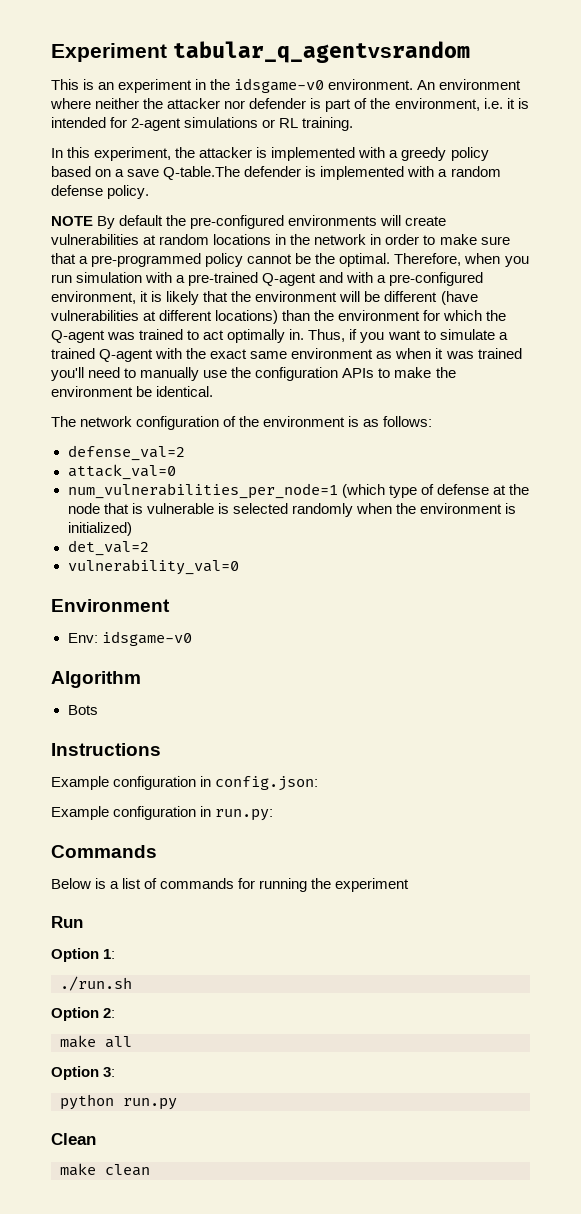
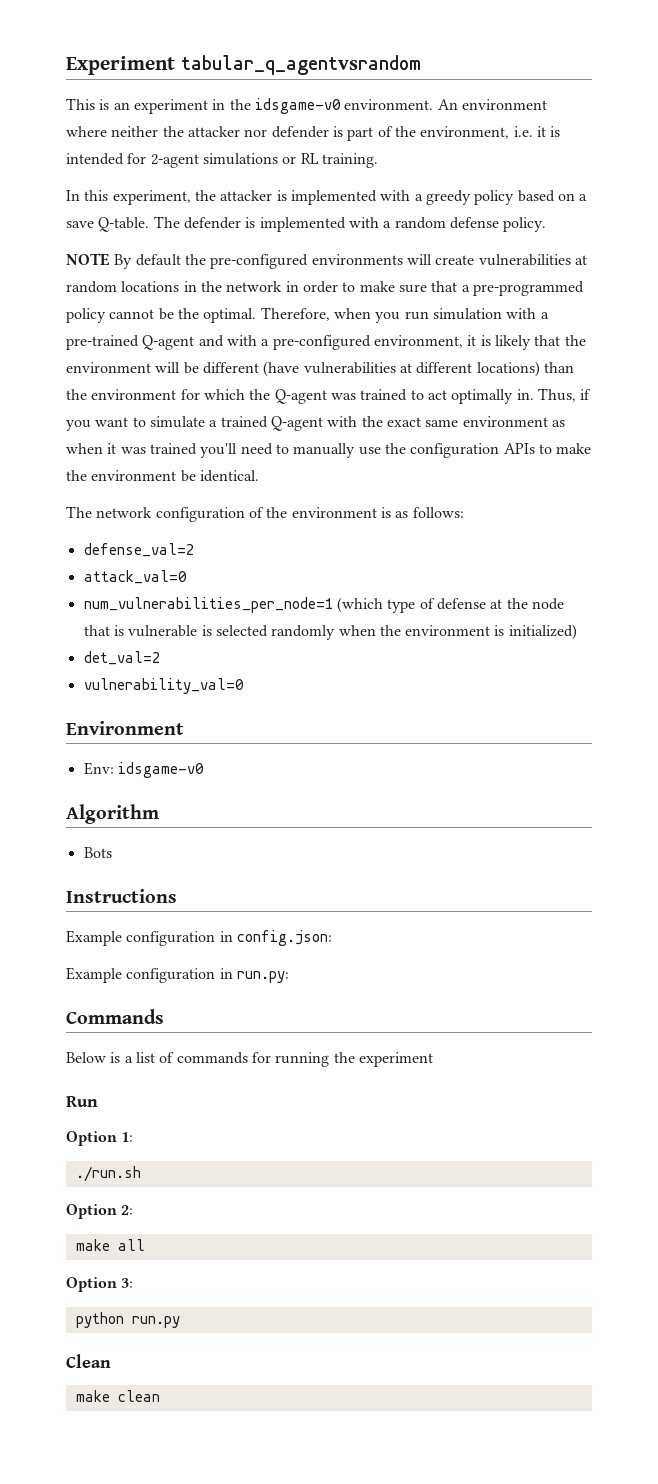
- In this experiment, the attacker is implemented with a greedy policy based on a save Q-table.The defender is implemented with a random defense policy.
+ In this experiment, the attacker is implemented with a greedy policy based on a save Q-table. The defender is implemented with a random defense policy.

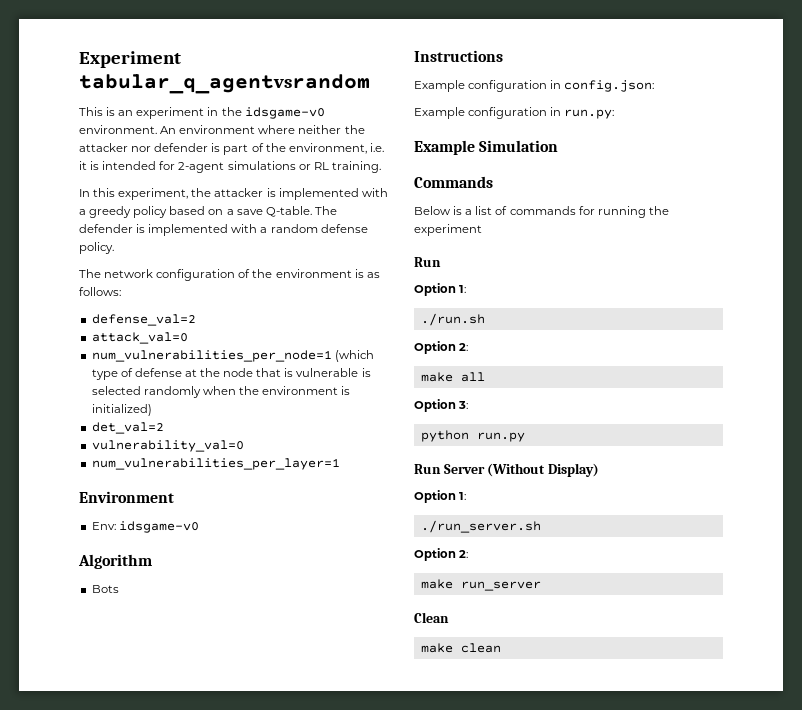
- NOTE By default the pre-configured environments will create vulnerabilities at random locations in the network in order to make sure that a pre-programmed policy cannot be the optimal. Therefore, when you run simulation with a pre-trained Q-agent and with a pre-configured environment, it is likely that the environment will be different (have vulnerabilities at different locations) than the environment for which the Q-agent was trained to act optimally in. Thus, if you want to simulate a trained Q-agent with the exact same environment as when it was trained you'll need to manually use the configuration APIs to make the environment be identical.
+ num_vulnerabilities_per_layer=1
+ Example Simulation
+ Run Server (Without Display)
+ Option 1:
+ ./run_server.sh
+ Option 2:
+ make run_server

